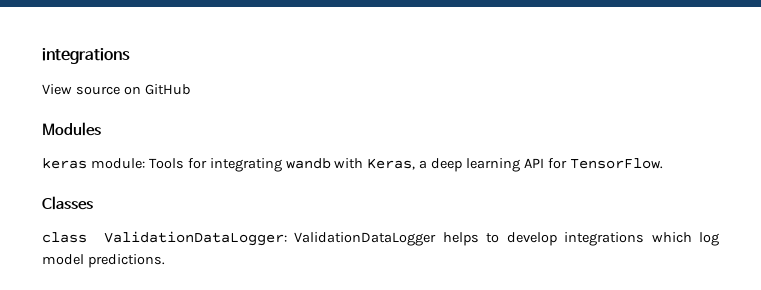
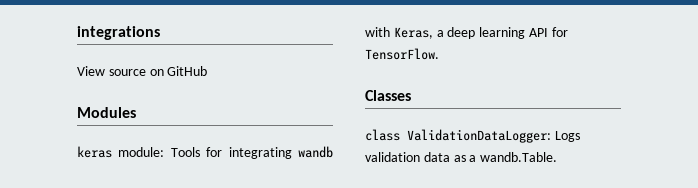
- class ValidationDataLogger: ValidationDataLogger helps to develop integrations which log model predictions.
+ class ValidationDataLogger: Logs validation data as a wandb.Table.

